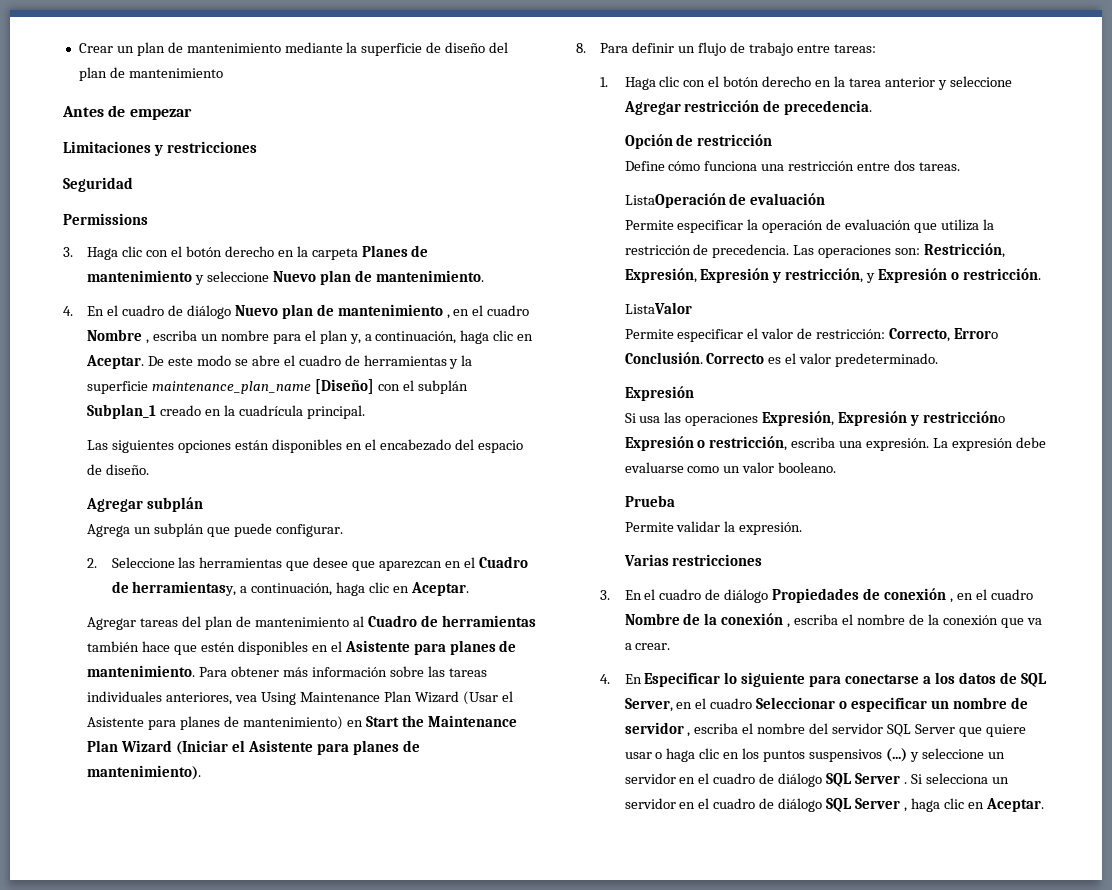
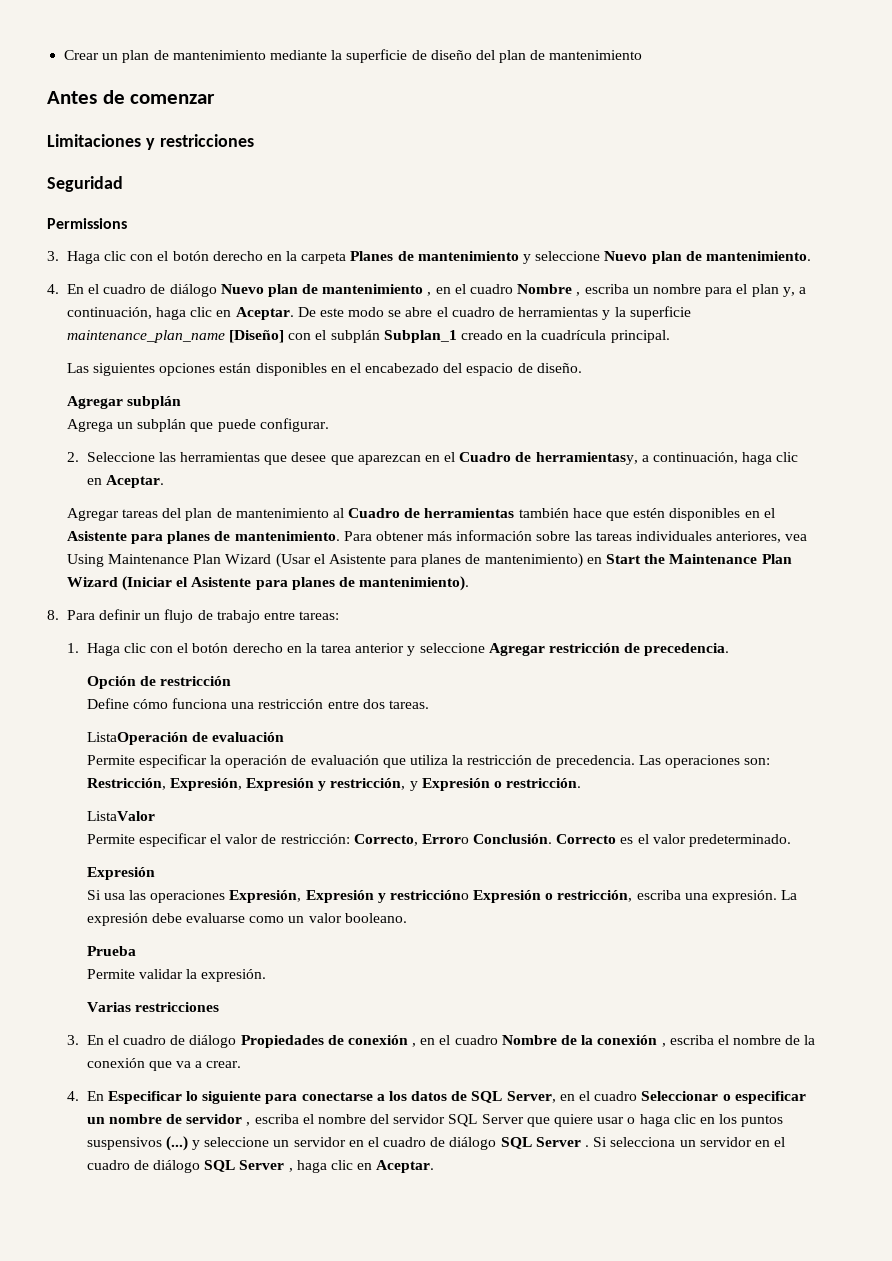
- Antes de empezar
+ Antes de comenzar

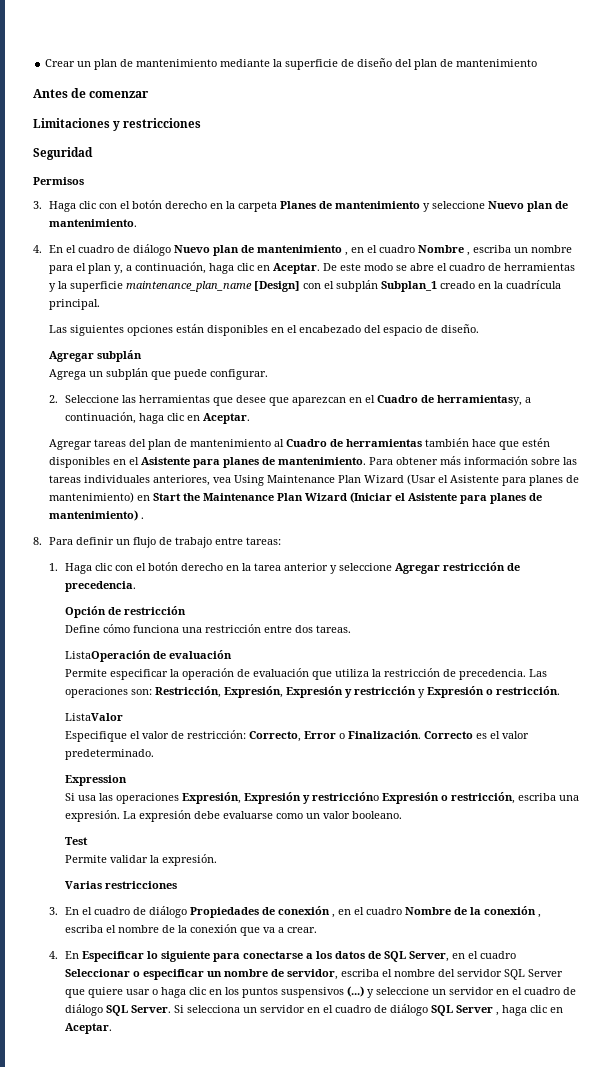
- Permissions
+ Permisos
- De este modo se abre el cuadro de herramientas y la superficie maintenance_plan_name [Diseño] con el subplán Subplan_1 creado en la cuadrícula principal.
+ De este modo se abre el cuadro de herramientas y la superficie maintenance_plan_name [Design] con el subplán Subplan_1 creado en la cuadrícula principal.
- Para obtener más información sobre las tareas individuales anteriores, vea Using Maintenance Plan Wizard (Usar el Asistente para planes de mantenimiento) en Start the Maintenance Plan Wizard (Iniciar el Asistente para planes de mantenimiento).
+ Para obtener más información sobre las tareas individuales anteriores, vea Using Maintenance Plan Wizard (Usar el Asistente para planes de mantenimiento) en Start the Maintenance Plan Wizard (Iniciar el Asistente para planes de mantenimiento) .
- Las operaciones son: Restricción, Expresión, Expresión y restricción, y Expresión o restricción.
+ Las operaciones son: Restricción, Expresión, Expresión y restricción y Expresión o restricción.
- Permite especificar el valor de restricción: Correcto, Erroro Conclusión.
+ Especifique el valor de restricción: Correcto, Error o Finalización.
  Correcto es el valor predeterminado.
- Expresión
+ Expression
- Prueba
+ Test
- 4. En Especificar lo siguiente para conectarse a los datos de SQL Server, en el cuadro Seleccionar o especificar un nombre de servidor , escriba el nombre del servidor SQL Server que quiere usar o haga clic en los puntos suspensivos (...) y seleccione un servidor en el cuadro de diálogo SQL Server .
+ 4. En Especificar lo siguiente para conectarse a los datos de SQL Server, en el cuadro Seleccionar o especificar un nombre de servidor, escriba el nombre del servidor SQL Server que quiere usar o haga clic en los puntos suspensivos (...) y seleccione un servidor en el cuadro de diálogo SQL Server.

